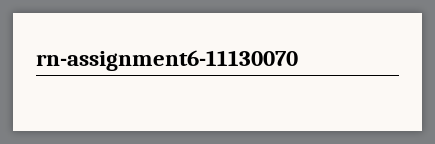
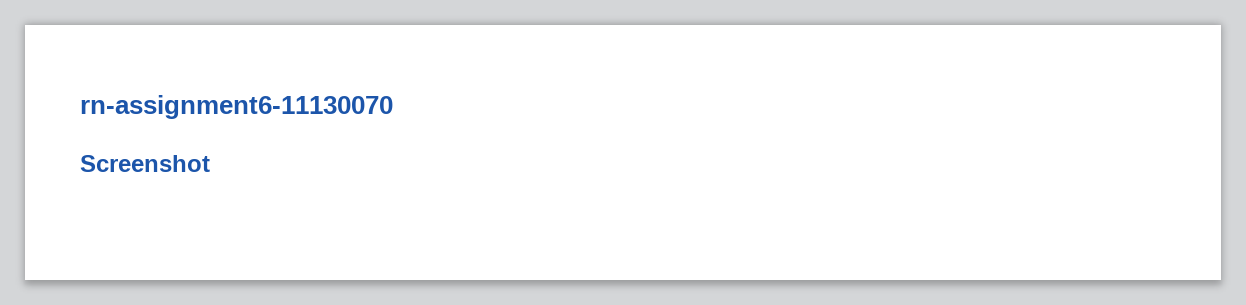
+ Screenshot

